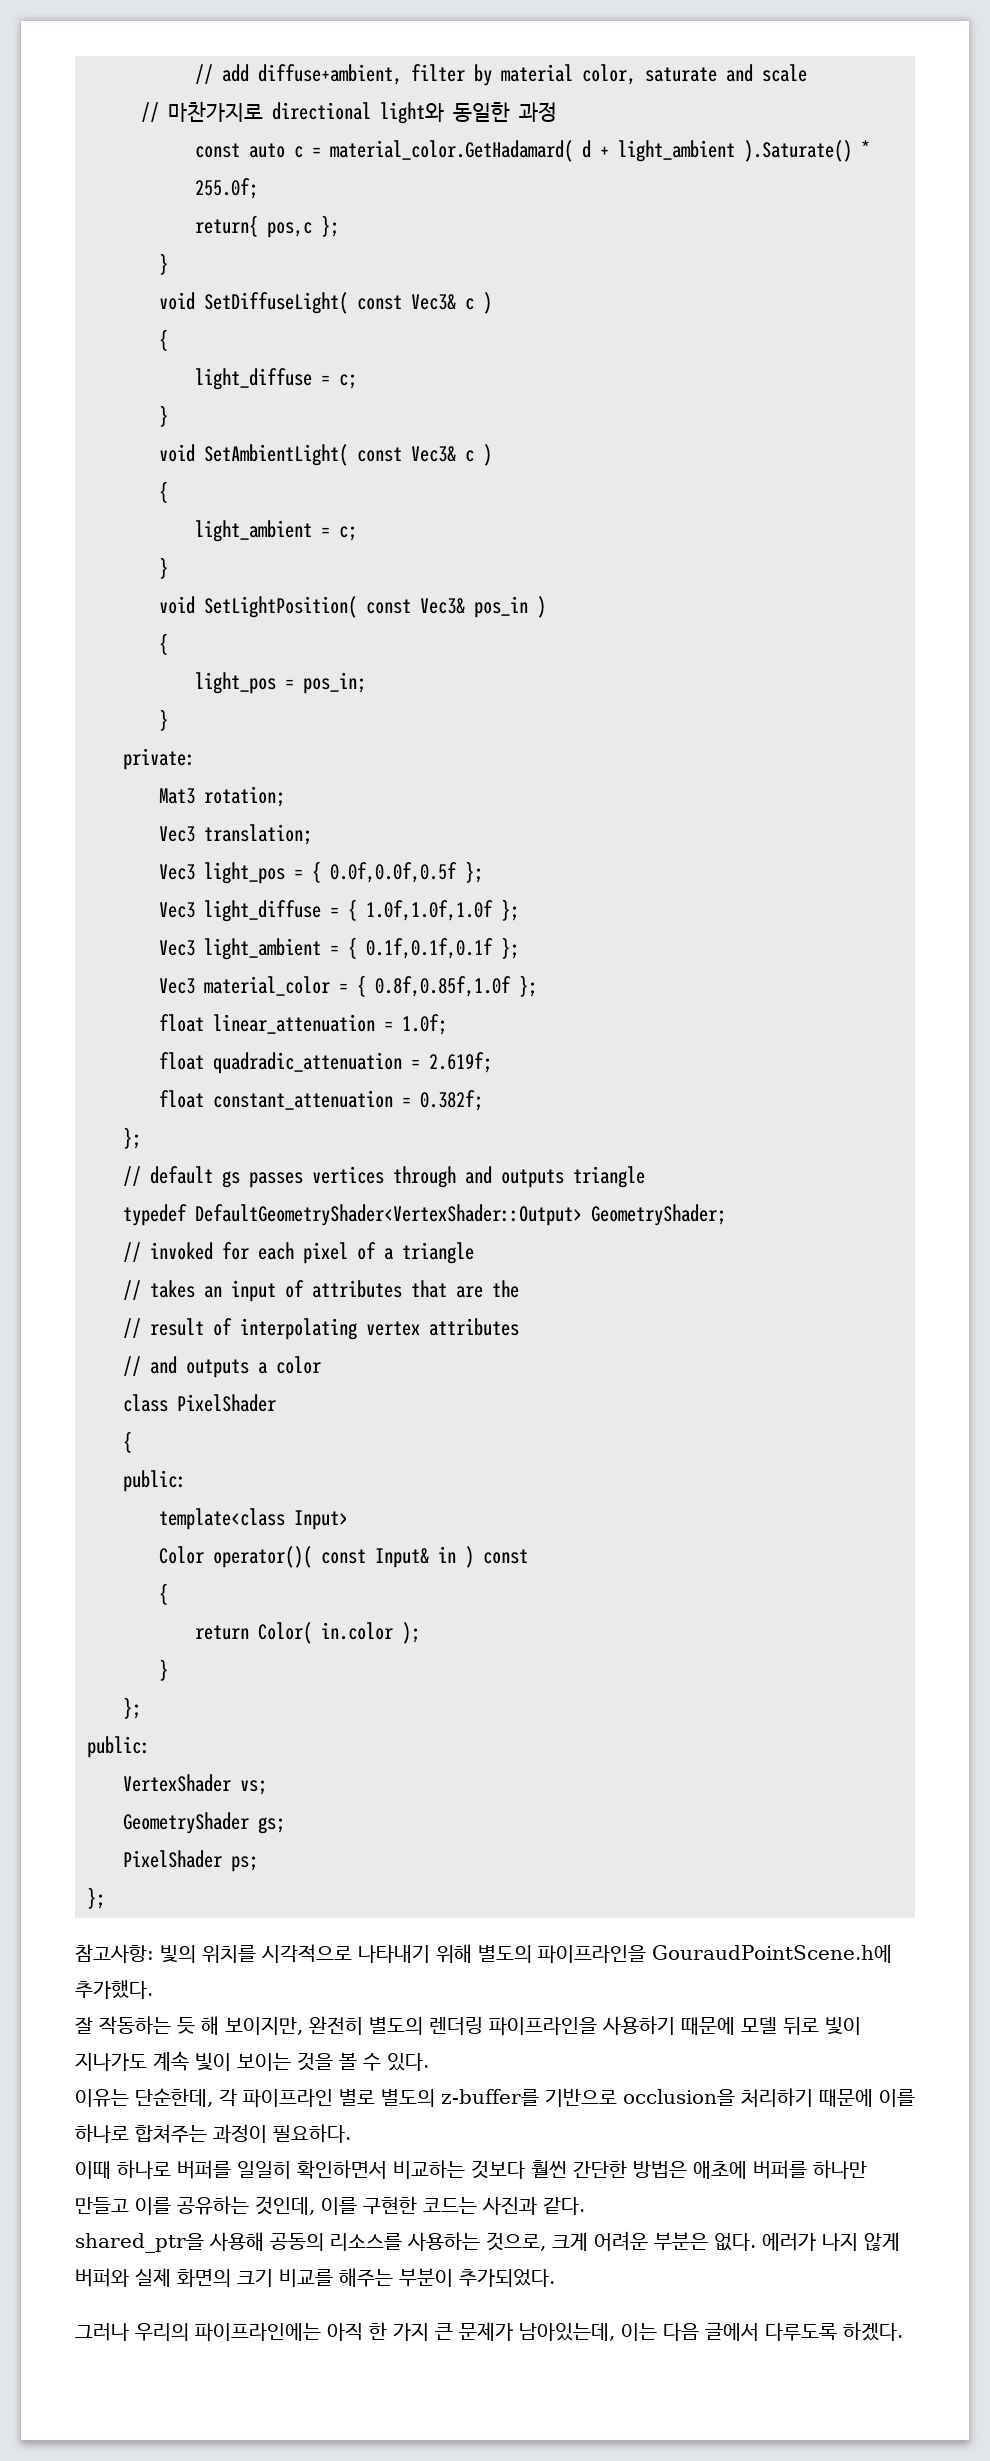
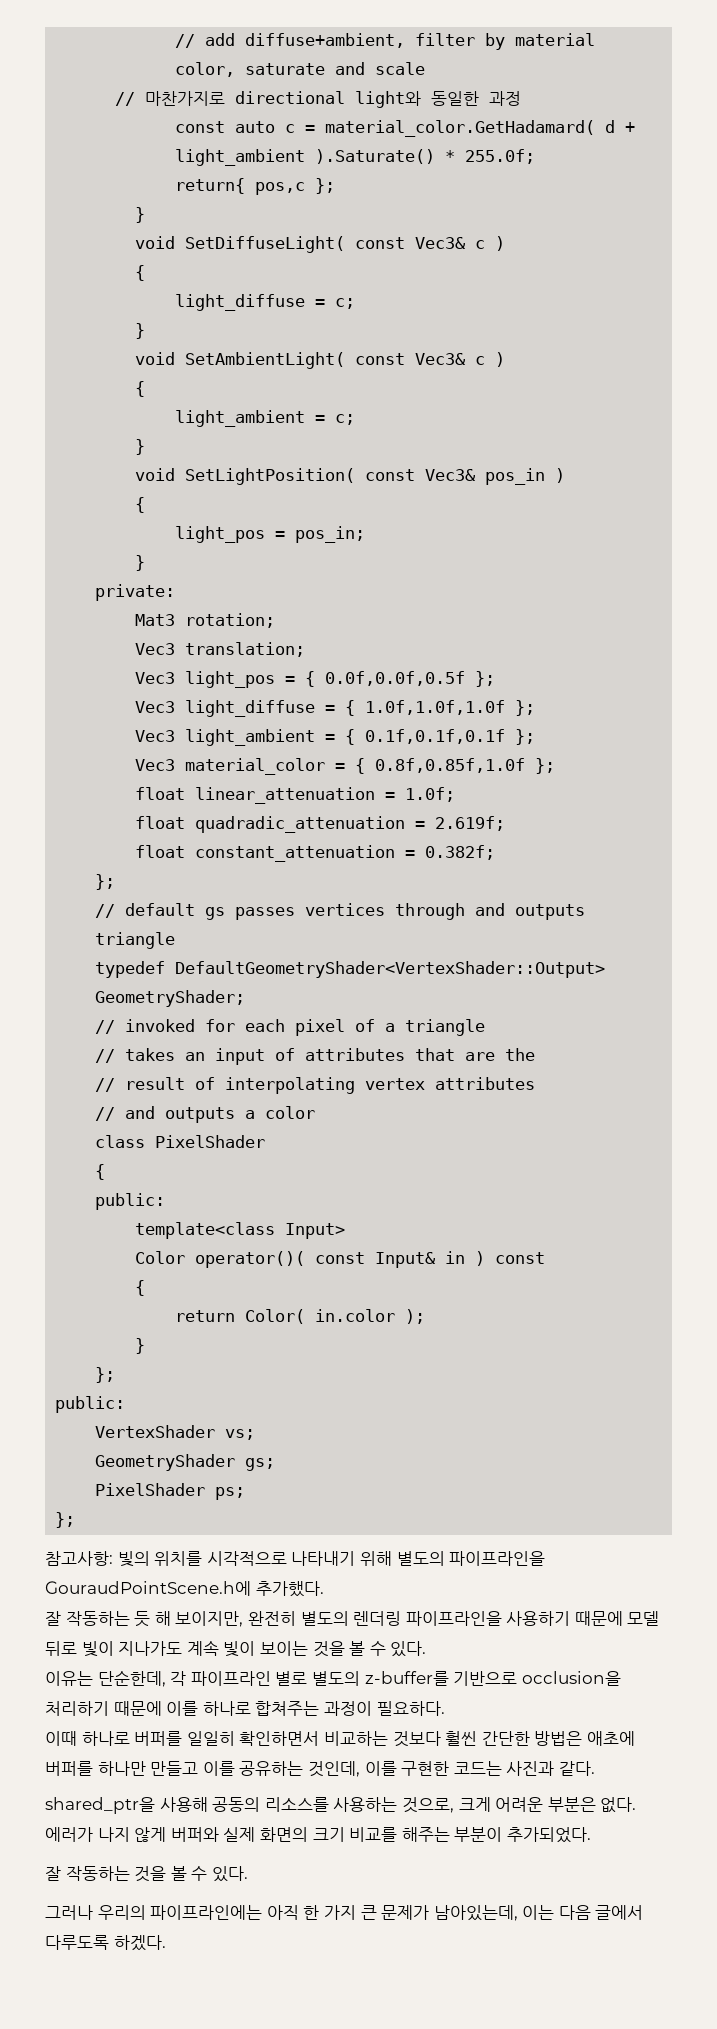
+ 잘 작동하는 것을 볼 수 있다.

